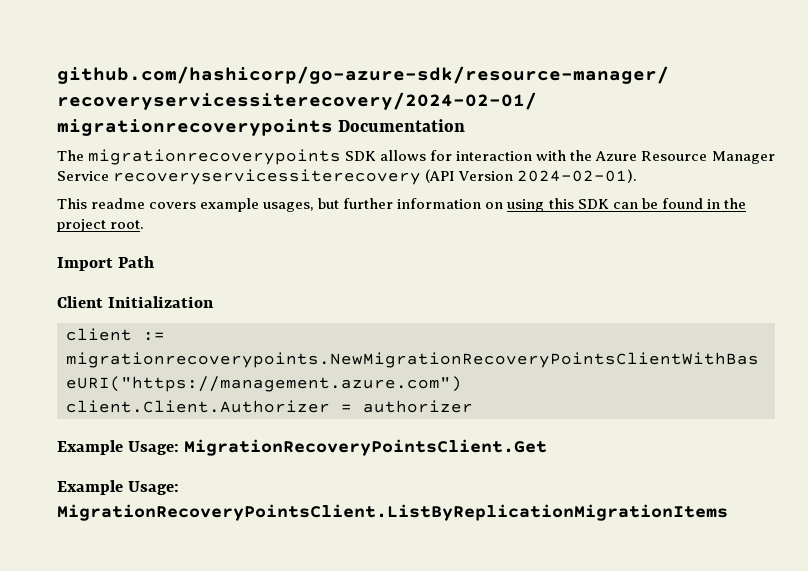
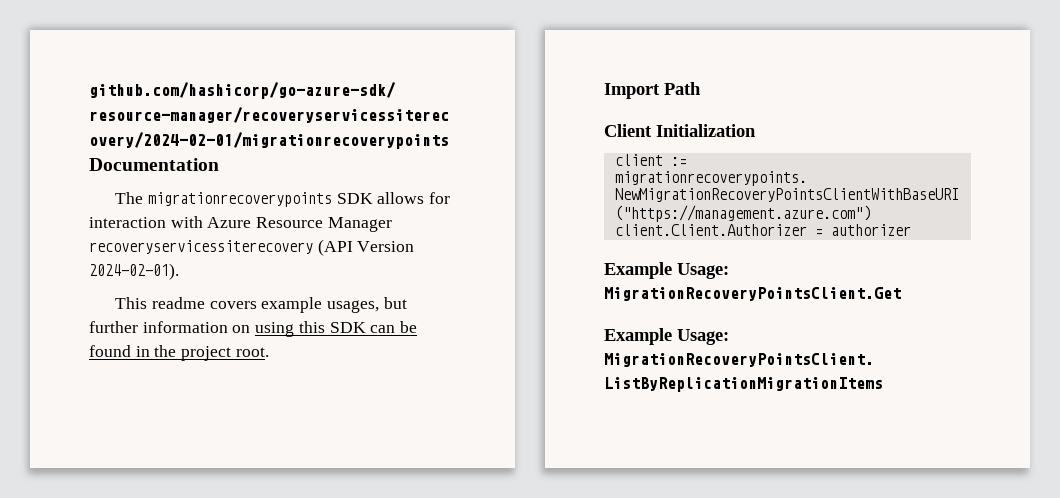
- The migrationrecoverypoints SDK allows for interaction with the Azure Resource Manager Service recoveryservicessiterecovery (API Version 2024-02-01).
+ The migrationrecoverypoints SDK allows for interaction with Azure Resource Manager recoveryservicessiterecovery (API Version 2024-02-01).

